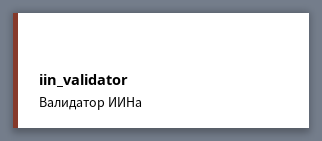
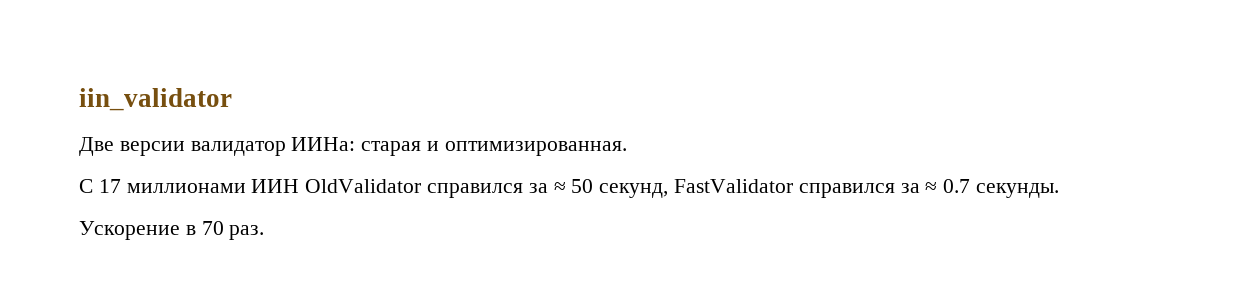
- Валидатор ИИНа
+ Две версии валидатор ИИНа: старая и оптимизированная.
+ С 17 миллионами ИИН OldValidator справился за ≈ 50 секунд, FastValidator справился за ≈ 0.7 секунды.
+ Ускорение в 70 раз.

